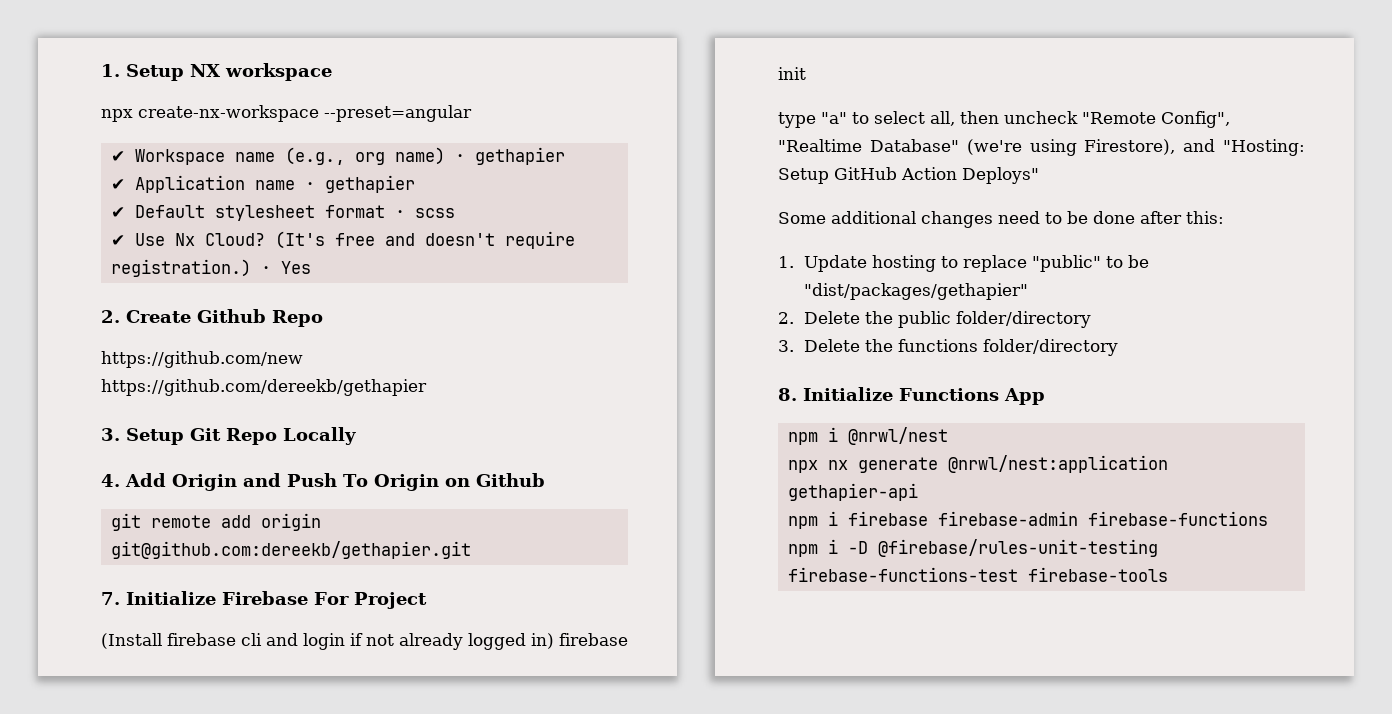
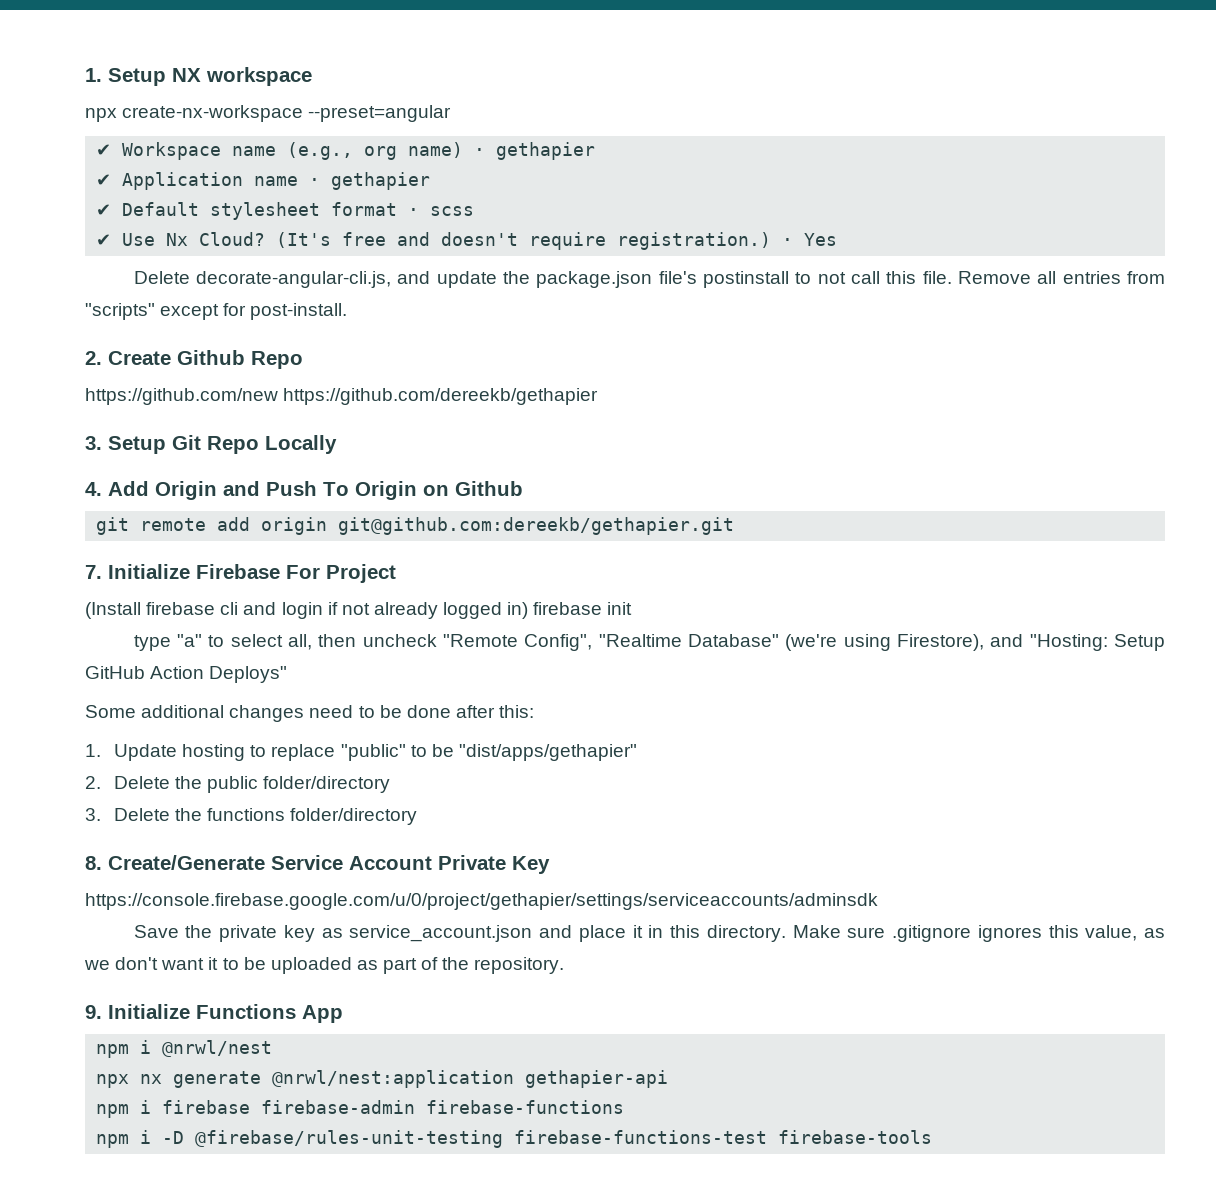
+ Delete decorate-angular-cli.js, and update the package.json file's postinstall to not call this file. Remove all entries from "scripts" except for post-install.
- 1. Update hosting to replace "public" to be "dist/packages/gethapier"
+ 1. Update hosting to replace "public" to be "dist/apps/gethapier"
- 8. Initialize Functions App
+ 8. Create/Generate Service Account Private Key
+ https://console.firebase.google.com/u/0/project/gethapier/settings/serviceaccounts/adminsdk
+ Save the private key as service_account.json and place it in this directory. Make sure .gitignore ignores this value, as we don't want it to be uploaded as part of the repository.
+ 9. Initialize Functions App

